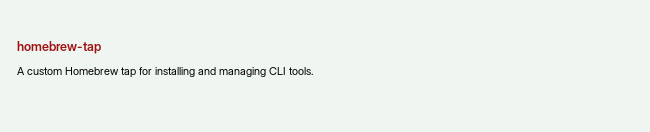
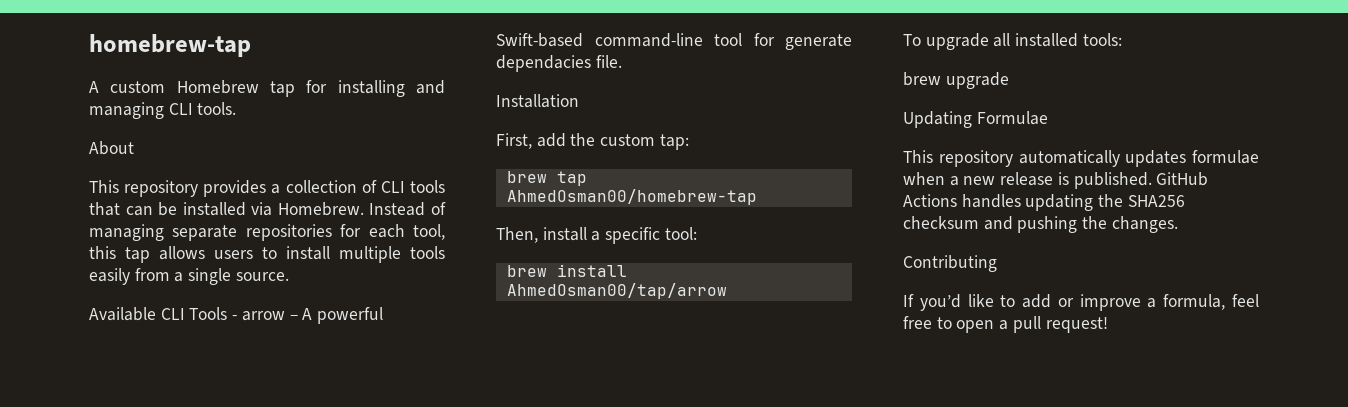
+ About
+ This repository provides a collection of CLI tools that can be installed via Homebrew. Instead of managing separate repositories for each tool, this tap allows users to install multiple tools easily from a single source.
+ Available CLI Tools - arrow – A powerful Swift-based command-line tool for generate dependacies file.
+ Installation
+ First, add the custom tap:
+ brew tap AhmedOsman00/homebrew-tap
+ Then, install a specific tool:
+ brew install AhmedOsman00/tap/arrow
+ To upgrade all installed tools:
+ brew upgrade
+ Updating Formulae
+ This repository automatically updates formulae when a new release is published. GitHub Actions handles updating the SHA256 checksum and pushing the changes.
+ Contributing
+ If you’d like to add or improve a formula, feel free to open a pull request!

